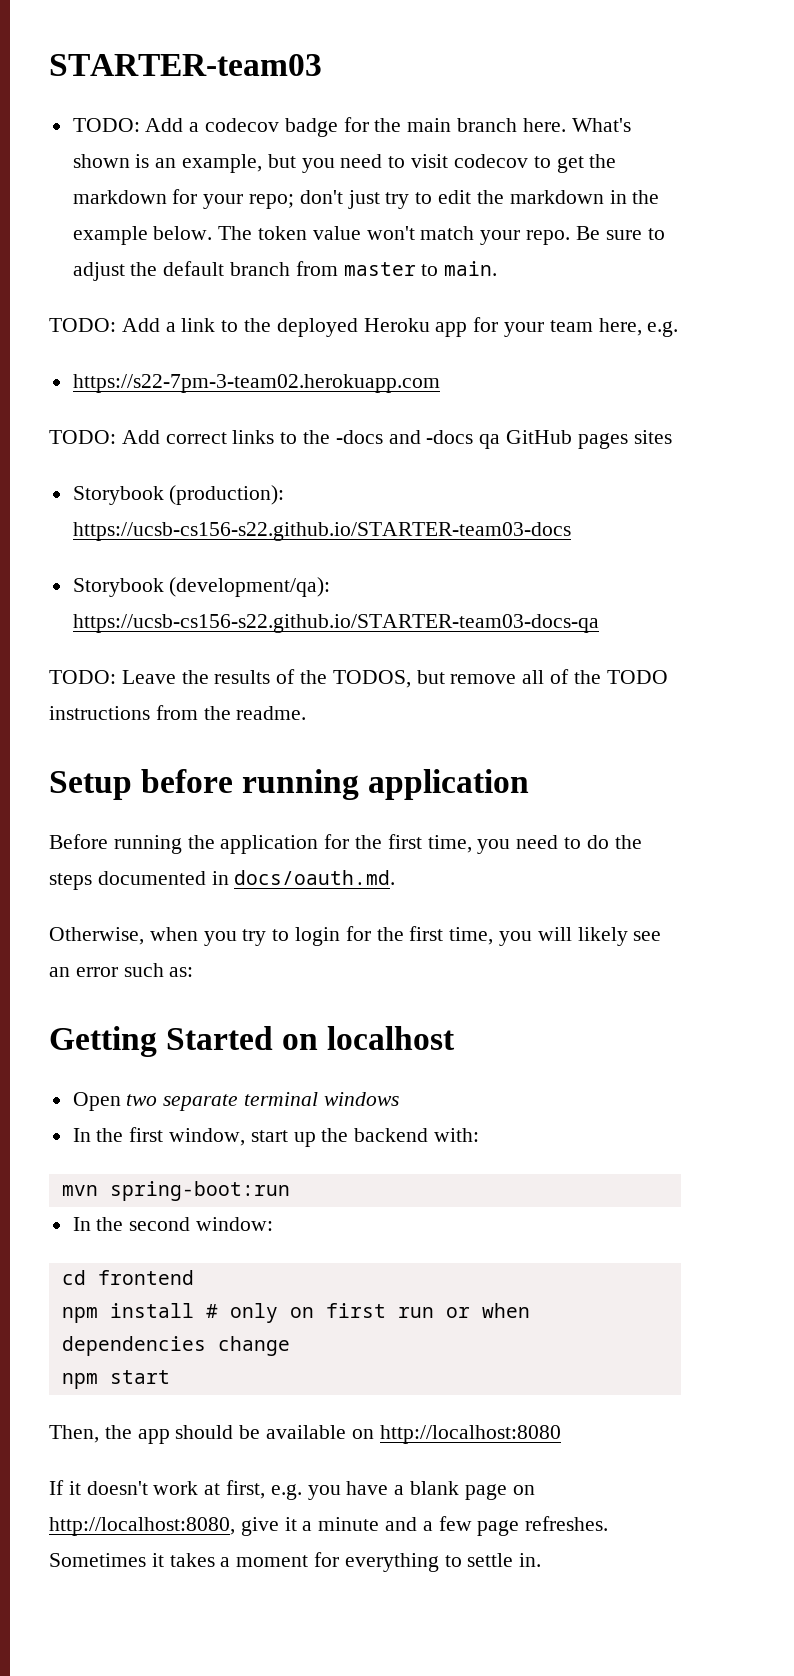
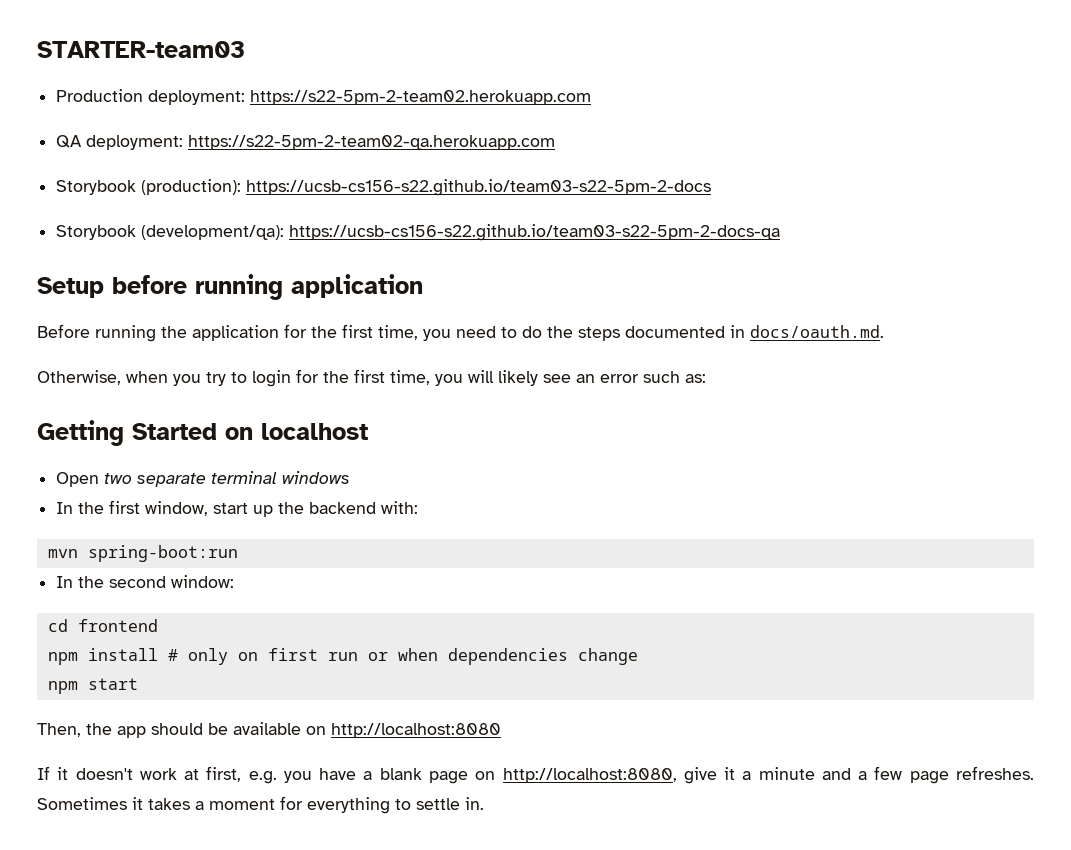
- TODO: Add a codecov badge for the main branch here. What's shown is an example, but you need to visit codecov to get the markdown for your repo; don't just try to edit the markdown in the example below. The token value won't match your repo. Be sure to adjust the default branch from master to main.
- TODO: Add a link to the deployed Heroku app for your team here, e.g.
- https://s22-7pm-3-team02.herokuapp.com
- TODO: Add correct links to the -docs and -docs qa GitHub pages sites
+ Production deployment: https://s22-5pm-2-team02.herokuapp.com
+ QA deployment: https://s22-5pm-2-team02-qa.herokuapp.com
- Storybook (production): https://ucsb-cs156-s22.github.io/STARTER-team03-docs
+ Storybook (production): https://ucsb-cs156-s22.github.io/team03-s22-5pm-2-docs
- Storybook (development/qa): https://ucsb-cs156-s22.github.io/STARTER-team03-docs-qa
- TODO: Leave the results of the TODOS, but remove all of the TODO instructions from the readme.
+ Storybook (development/qa): https://ucsb-cs156-s22.github.io/team03-s22-5pm-2-docs-qa

